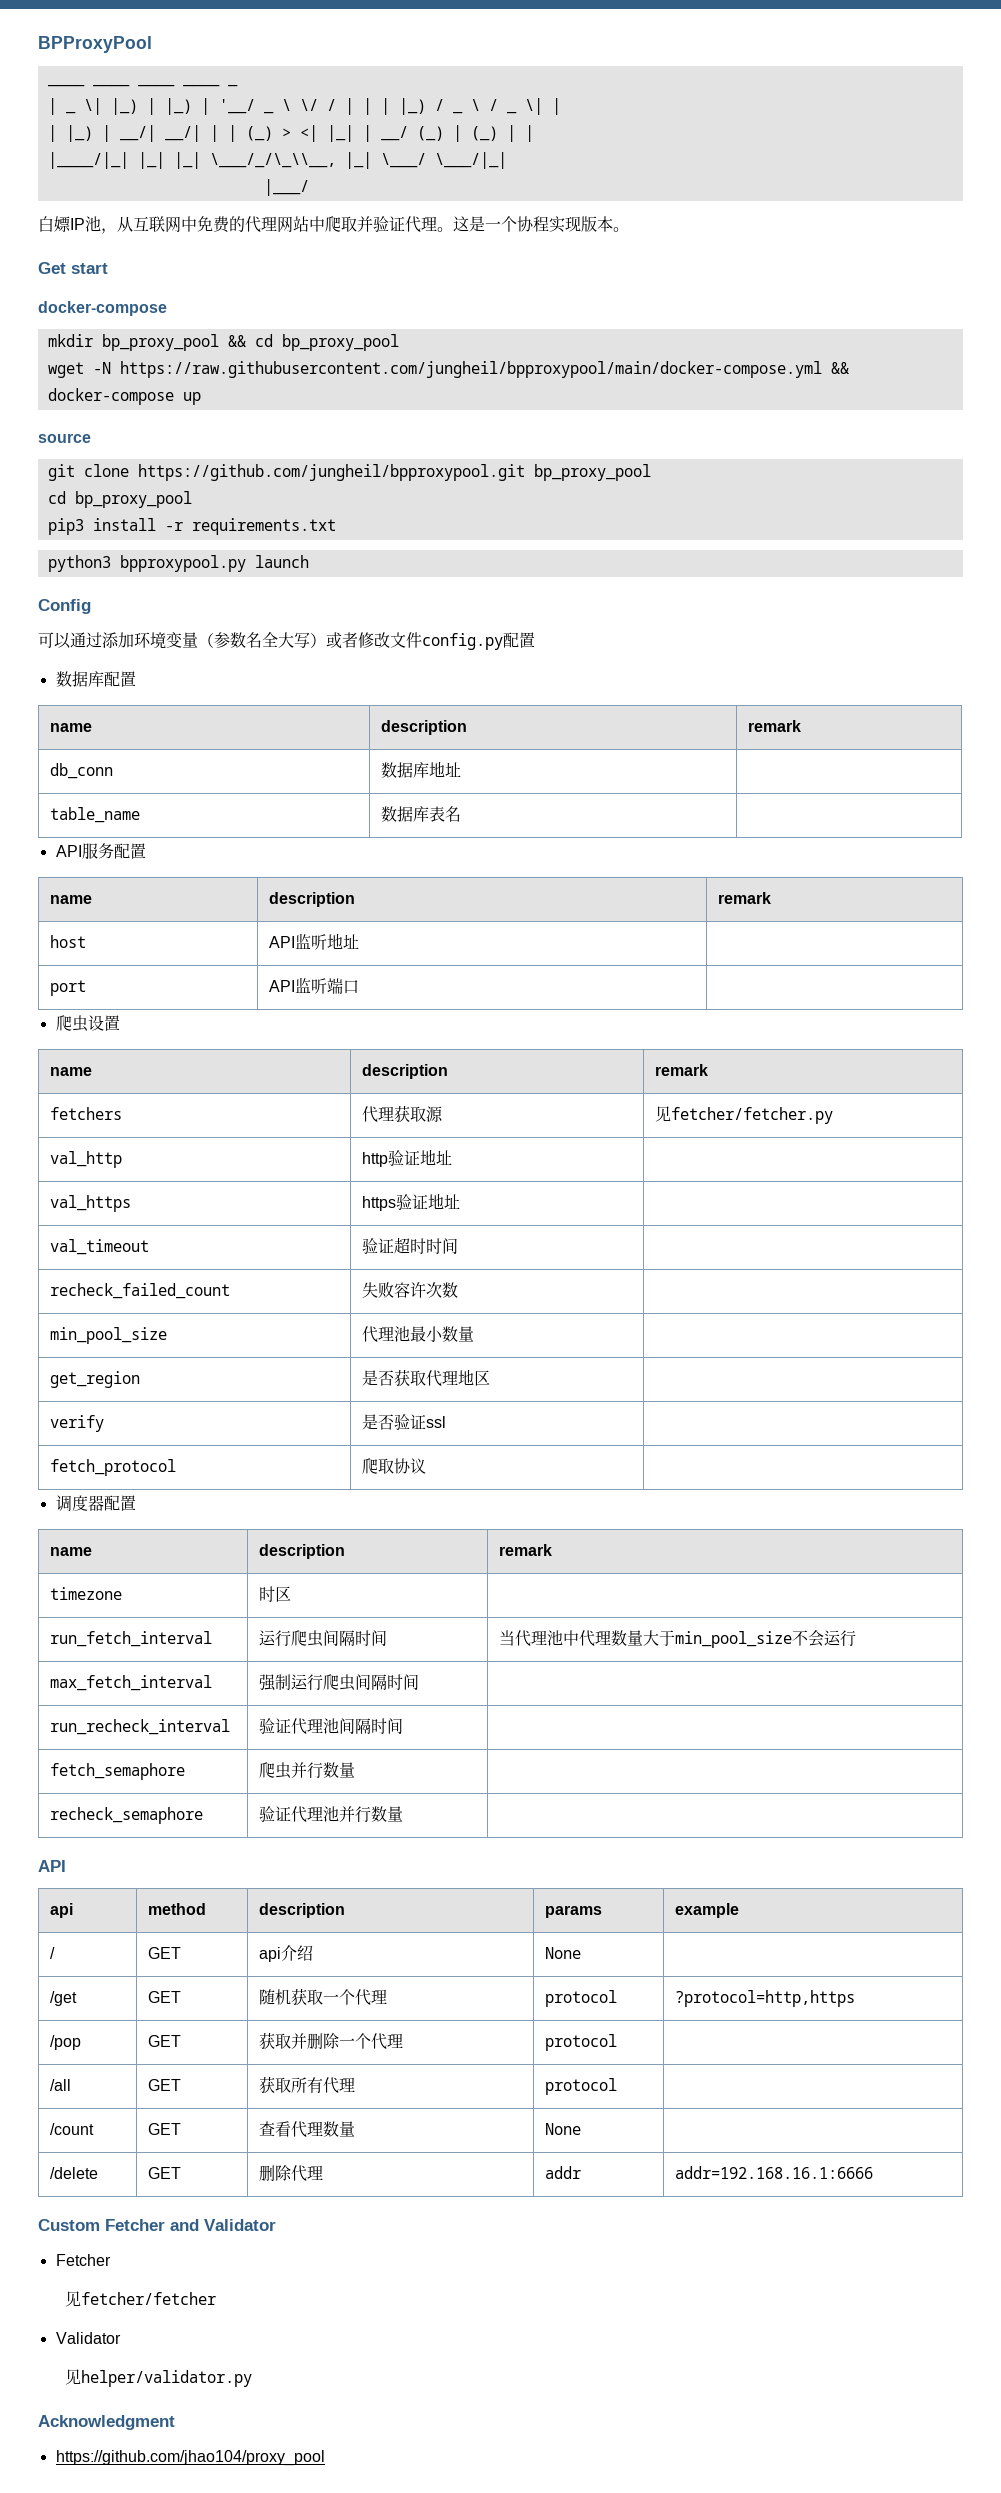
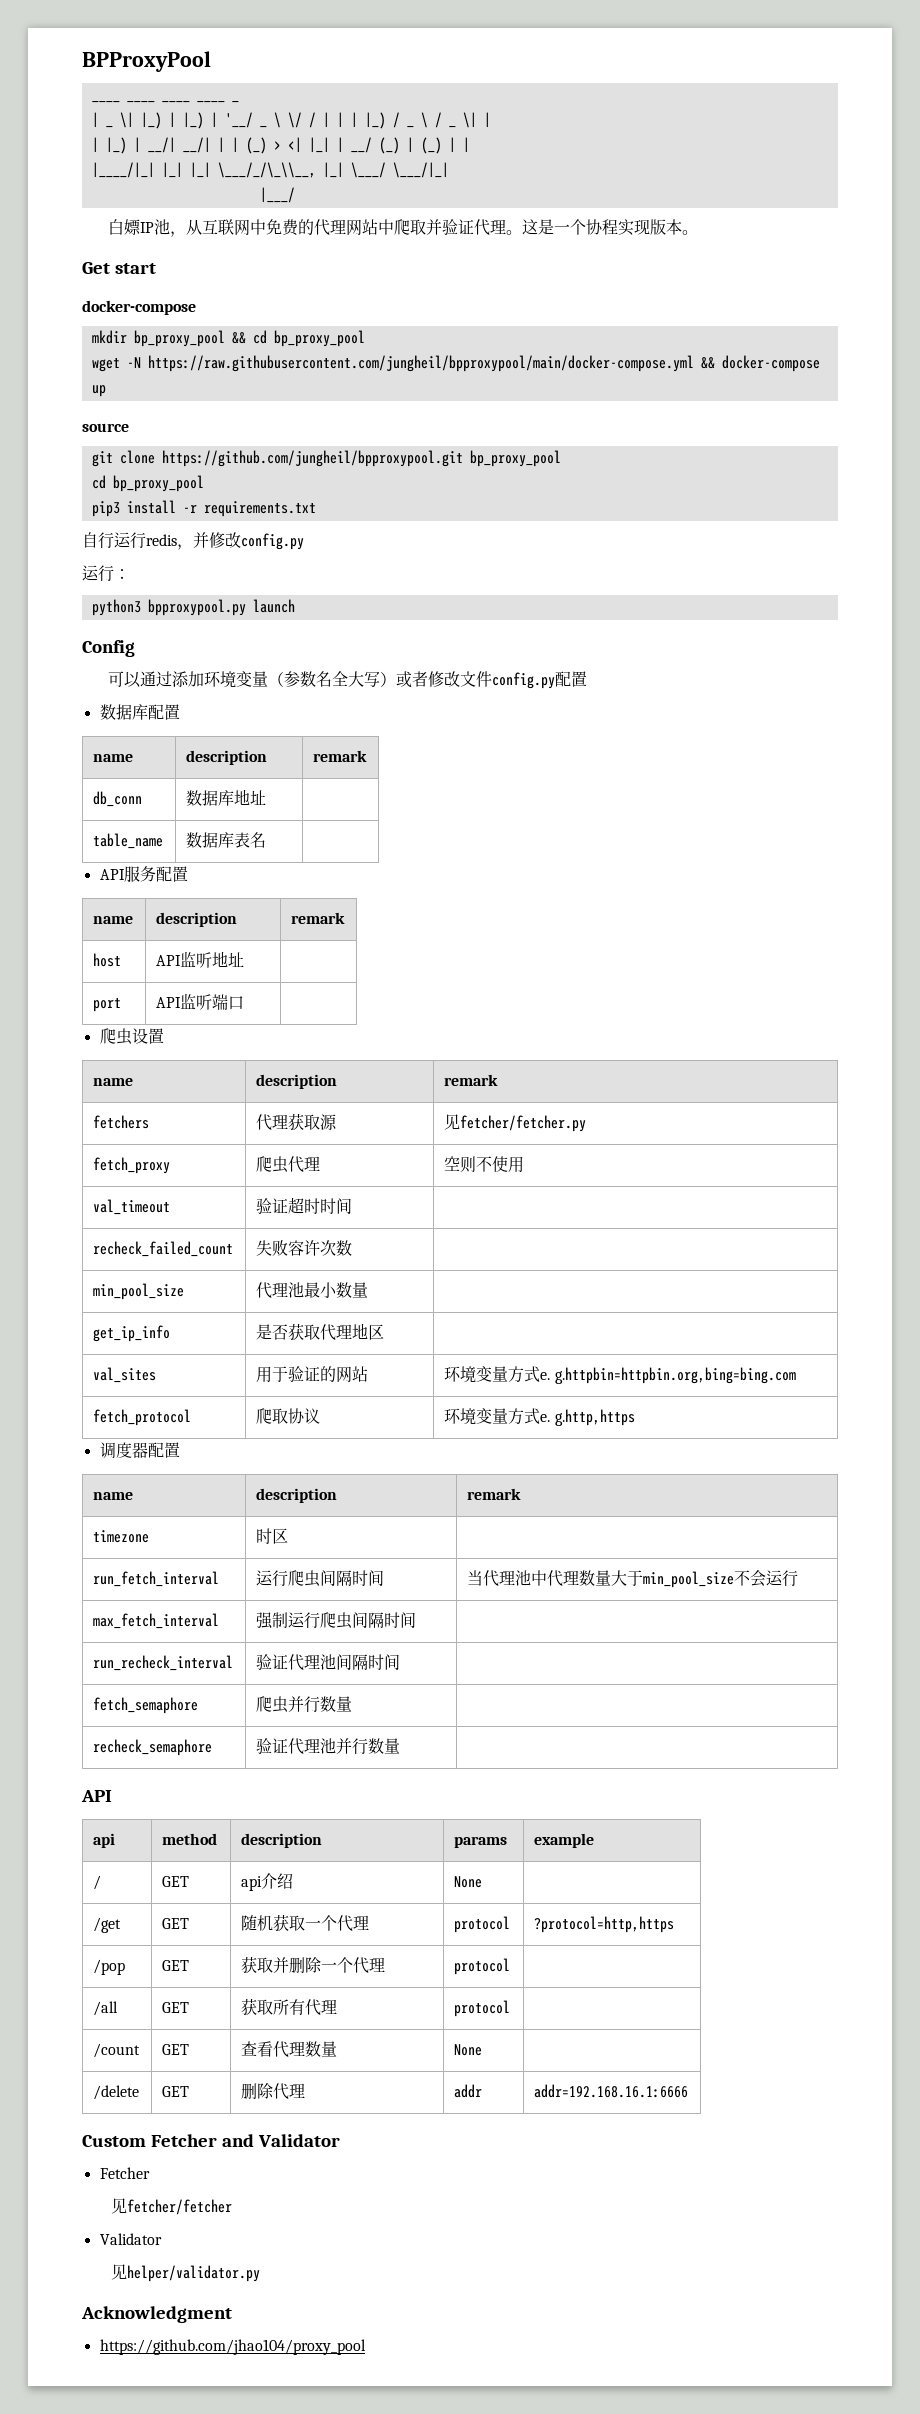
+ 自行运行redis，并修改config.py
+ 运行：
- val_http | http验证地址 |
- val_https | https验证地址 |
+ fetch_proxy | 爬虫代理 | 空则不使用
- get_region | 是否获取代理地区 |
+ get_ip_info | 是否获取代理地区 |
- verify | 是否验证ssl |
- fetch_protocol | 爬取协议 |
+ val_sites | 用于验证的网站 | 环境变量方式e. g.httpbin=httpbin.org,bing=bing.com
+ fetch_protocol | 爬取协议 | 环境变量方式e. g.http,https

